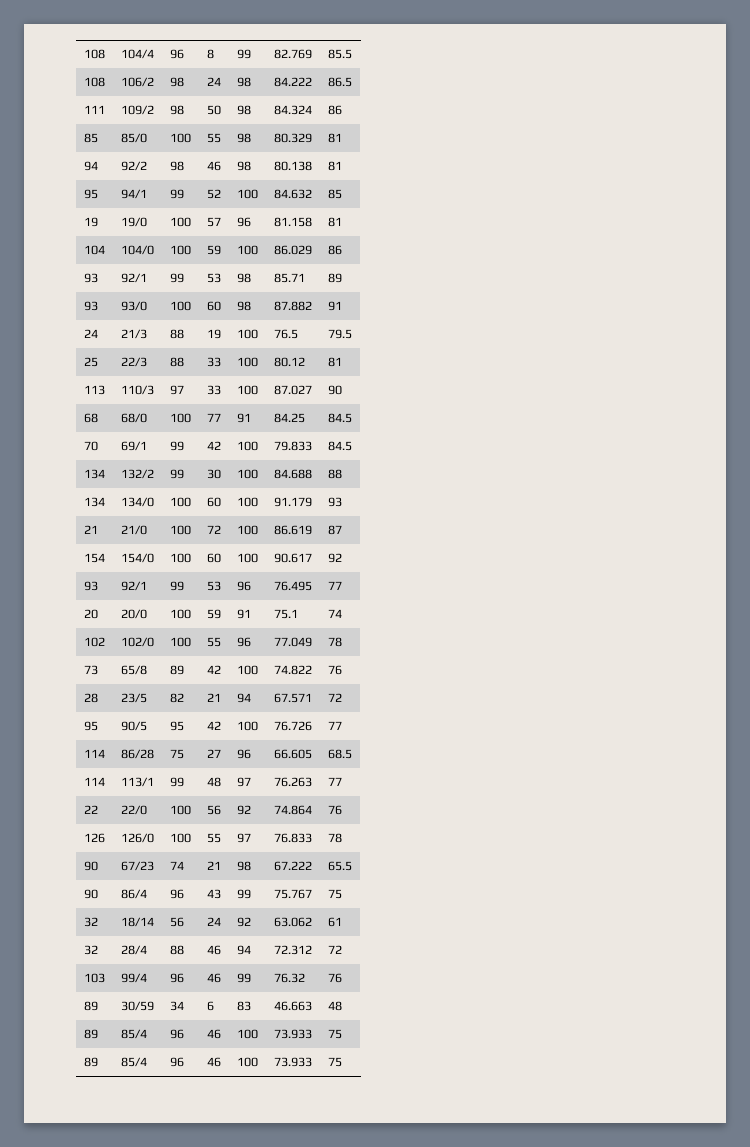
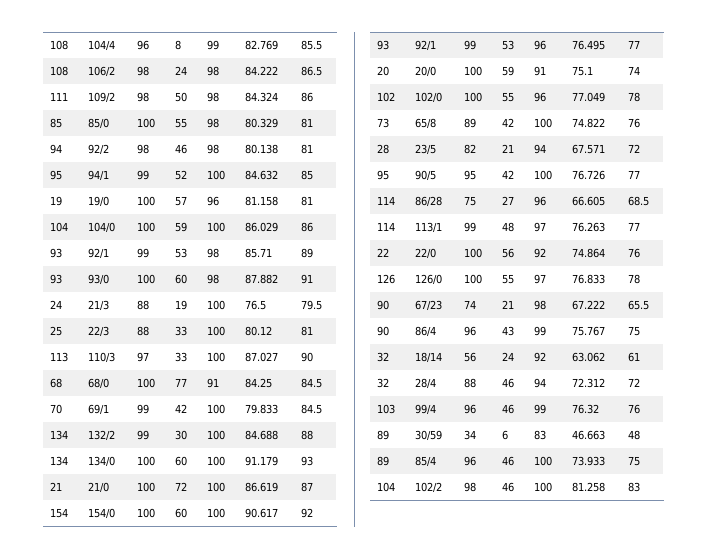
  89 | 30/59 | 34 | 6 | 83 | 46.663 | 48
  89 | 85/4 | 96 | 46 | 100 | 73.933 | 75
- 89 | 85/4 | 96 | 46 | 100 | 73.933 | 75
+ 104 | 102/2 | 98 | 46 | 100 | 81.258 | 83

